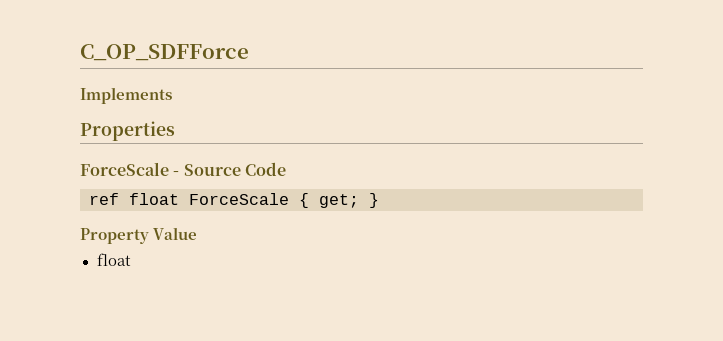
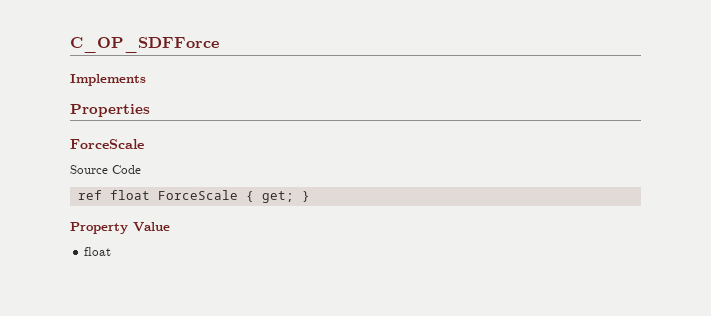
  Properties
- ForceScale - Source Code
+ ForceScale
+ Source Code

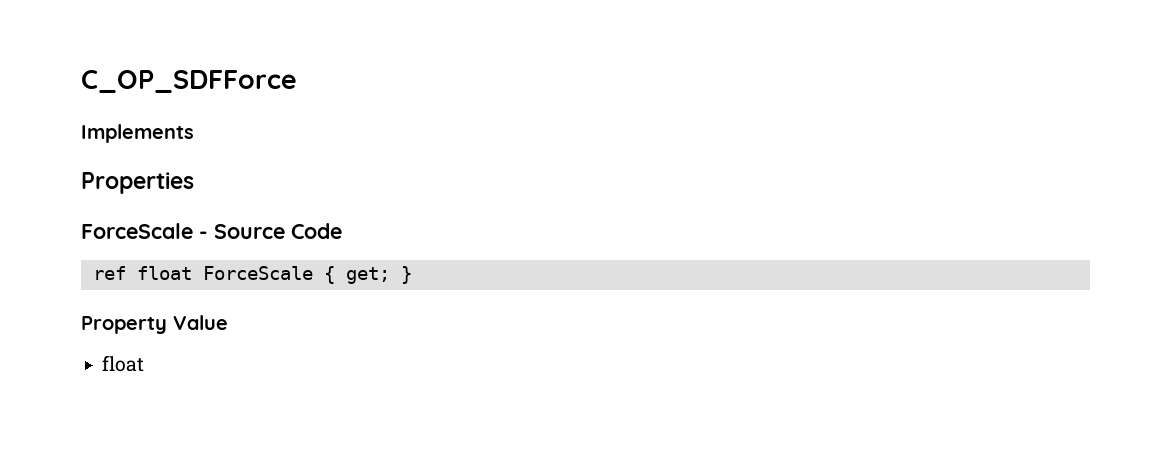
  Properties
- ForceScale
- Source Code
+ ForceScale - Source Code

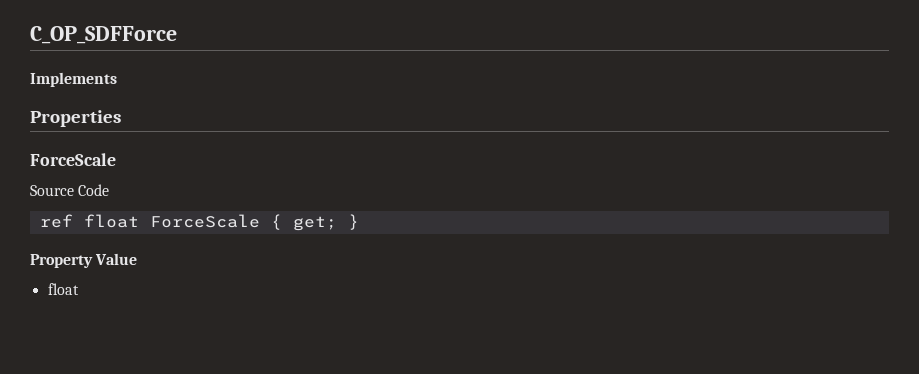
  Properties
- ForceScale - Source Code
+ ForceScale
+ Source Code

